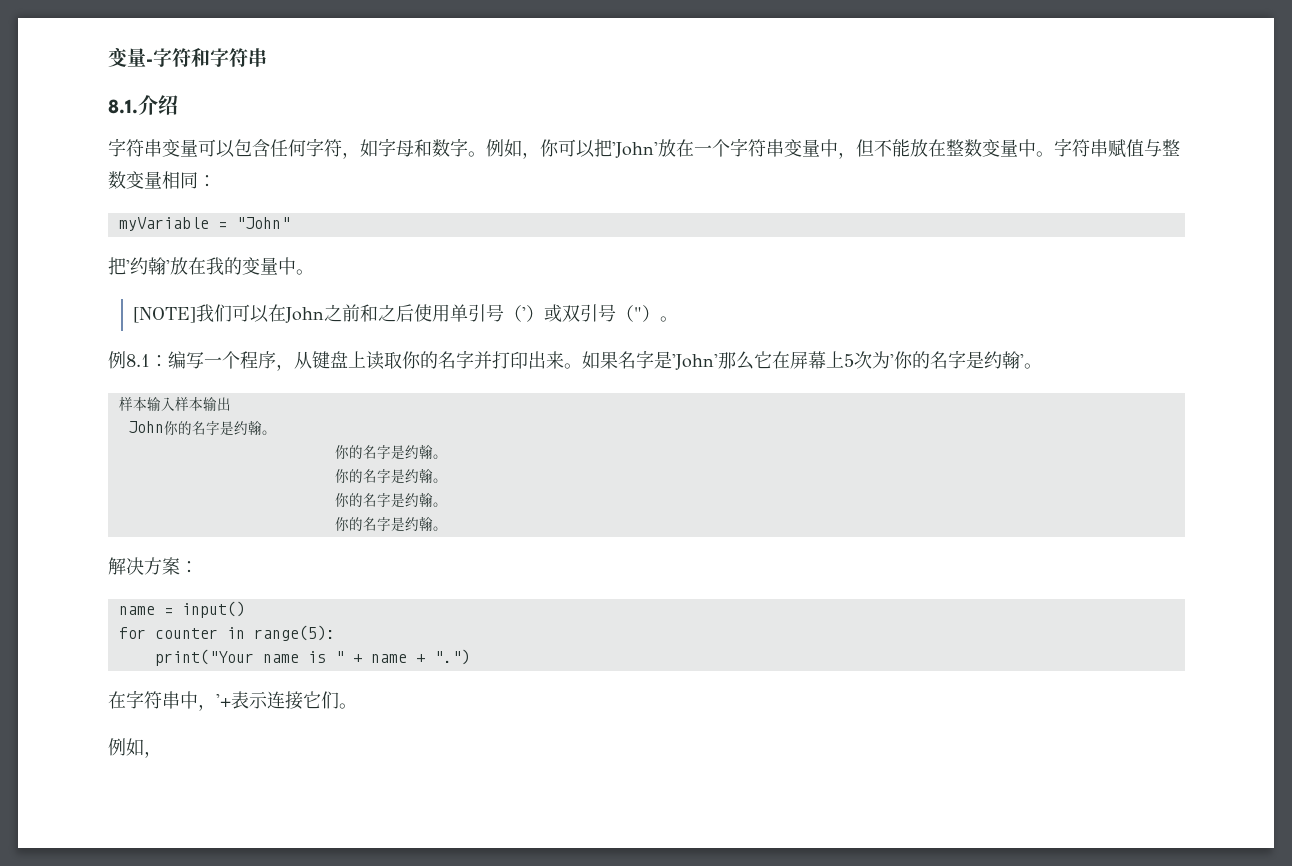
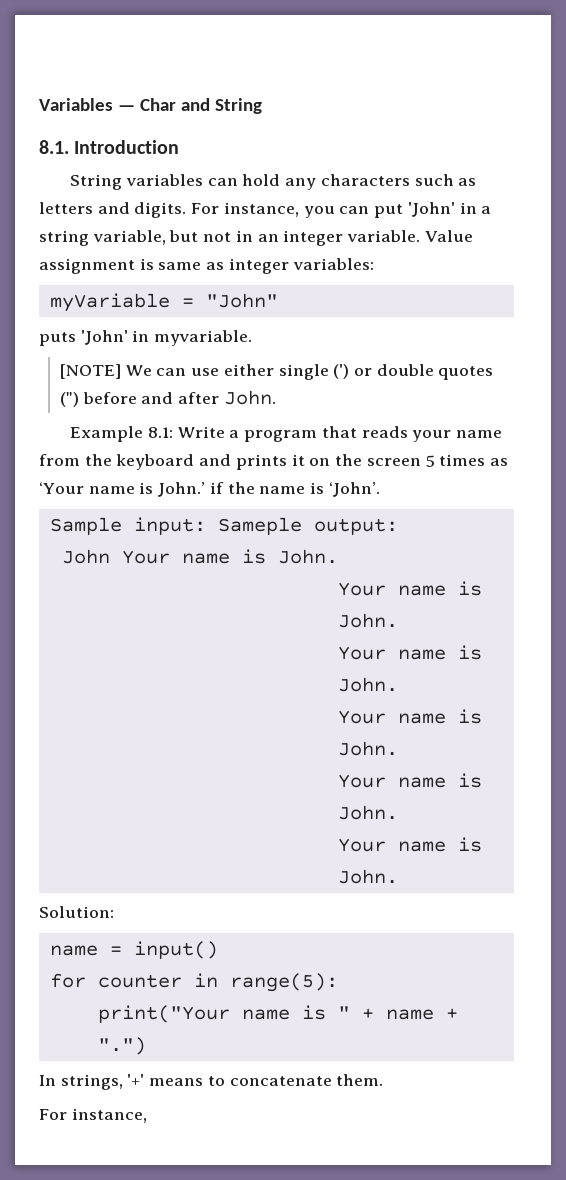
- 变量-字符和字符串
- 8.1.介绍
- 字符串变量可以包含任何字符，如字母和数字。例如，你可以把'John'放在一个字符串变量中，但不能放在整数变量中。字符串赋值与整数变量相同：
+ Variables — Char and String
+ 8.1. Introduction
+ String variables can hold any characters such as letters and digits. For instance, you can put 'John' in a string variable, but not in an integer variable. Value assignment is same as integer variables:
  myVariable = "John"
- 把'约翰'放在我的变量中。
- [NOTE]我们可以在John之前和之后使用单引号（'）或双引号（"）。
- 例8.1：编写一个程序，从键盘上读取你的名字并打印出来。如果名字是'John'那么它在屏幕上5次为'你的名字是约翰'。
- 样本输入样本输出
- John你的名字是约翰。
- 你的名字是约翰。
- 你的名字是约翰。
- 你的名字是约翰。
- 你的名字是约翰。
- 解决方案：
+ puts 'John' in myvariable.
+ [NOTE] We can use either single (') or double quotes (") before and after John.
+ Example 8.1: Write a program that reads your name from the keyboard and prints it on the screen 5 times as ‘Your name is John.’ if the name is ‘John’.
+ Sample input: Sameple output:
+ John Your name is John.
+ Your name is John.
+ Your name is John.
+ Your name is John.
+ Your name is John.
+ Your name is John.
+ Solution:
- 在字符串中，'+表示连接它们。
- 例如，
+ In strings, '+' means to concatenate them.
+ For instance,

